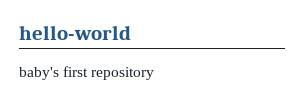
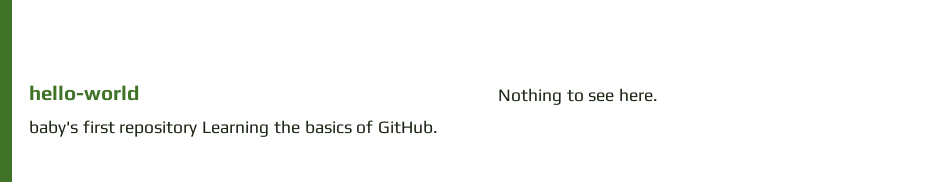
- baby's first repository
+ baby's first repository Learning the basics of GitHub. Nothing to see here.

